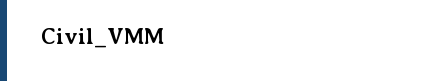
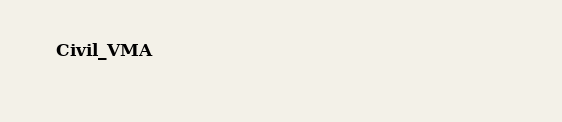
- Civil_VMM
+ Civil_VMA

